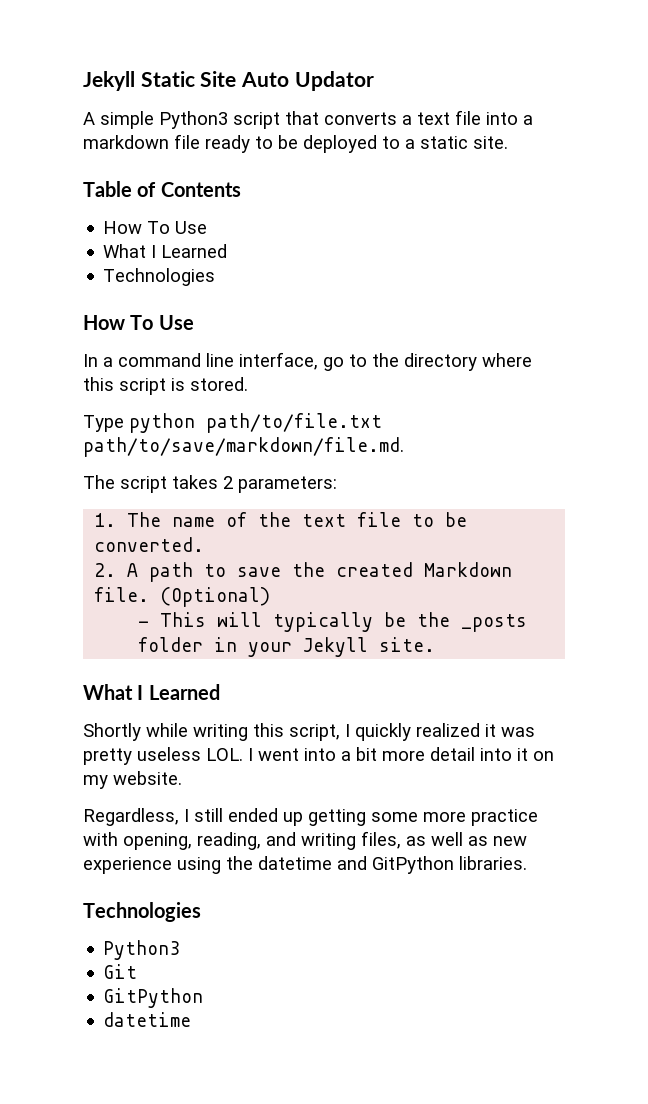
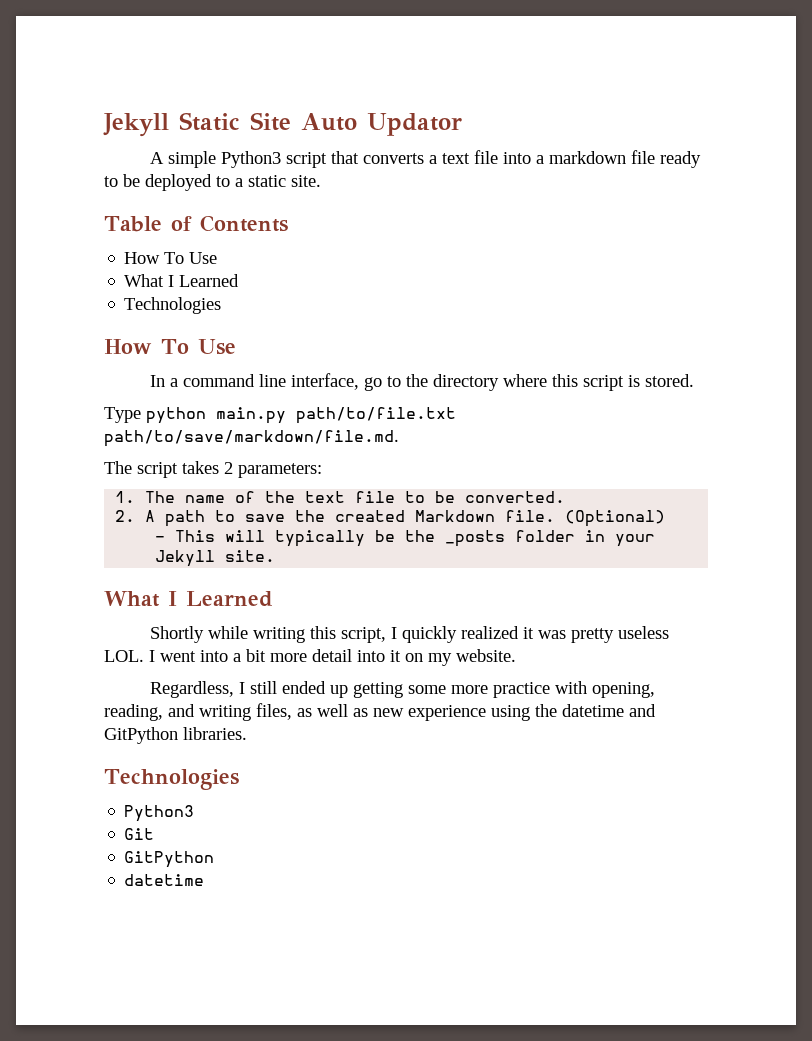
- Type python path/to/file.txt path/to/save/markdown/file.md.
+ Type python main.py path/to/file.txt path/to/save/markdown/file.md.

